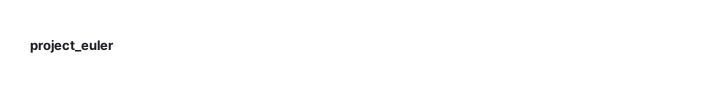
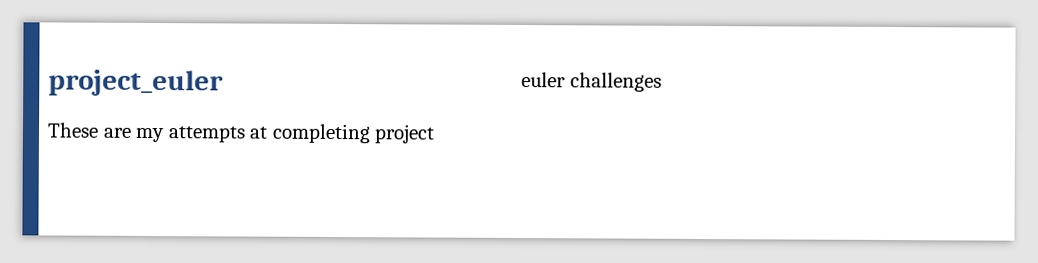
+ These are my attempts at completing project euler challenges

